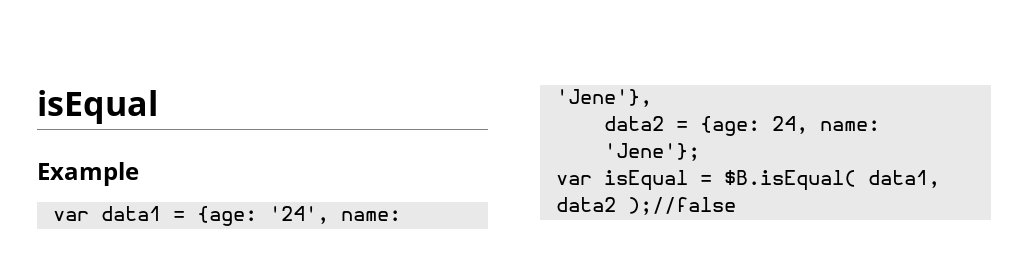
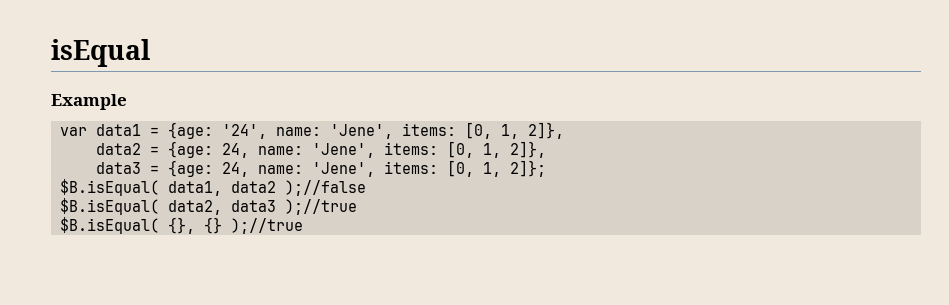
- var data1 = {age: '24', name: 'Jene'},
+ var data1 = {age: '24', name: 'Jene', items: [0, 1, 2]},
- data2 = {age: 24, name: 'Jene'};
- var isEqual = $B.isEqual( data1, data2 );//false
+ data2 = {age: 24, name: 'Jene', items: [0, 1, 2]},
+ data3 = {age: 24, name: 'Jene', items: [0, 1, 2]};
+ $B.isEqual( data1, data2 );//false
+ $B.isEqual( data2, data3 );//true
+ $B.isEqual( {}, {} );//true

